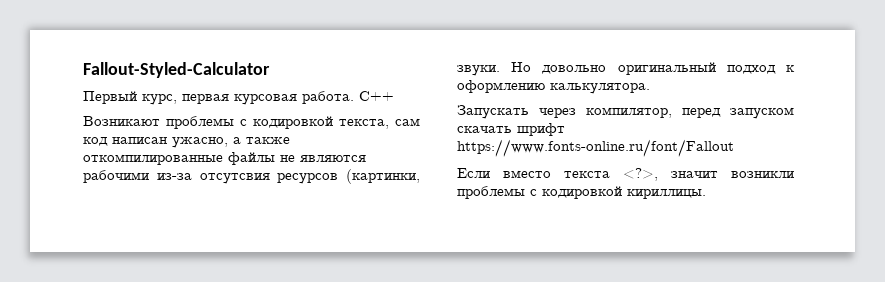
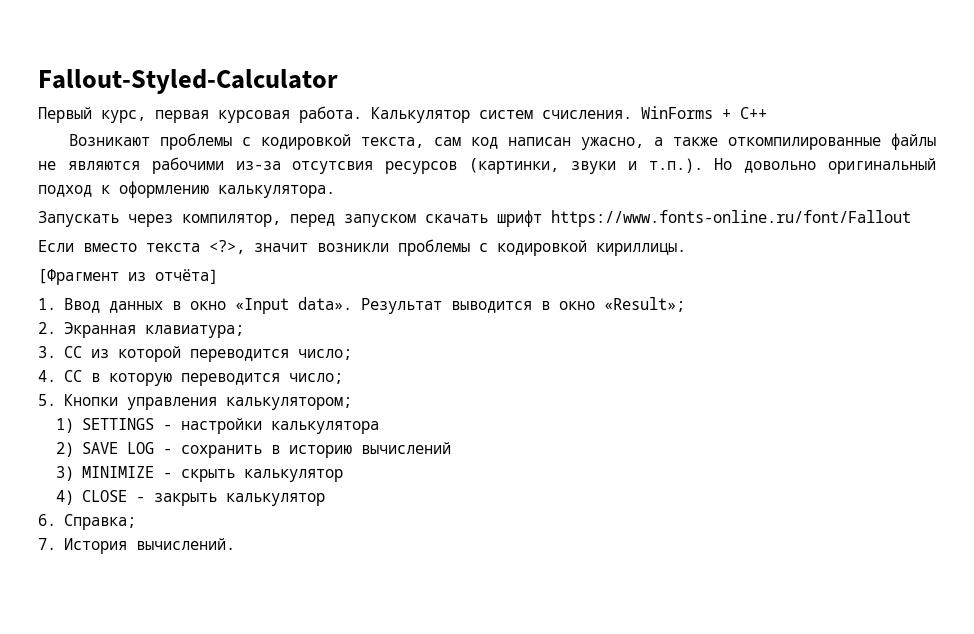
- C++
+ Калькулятор систем счисления. WinForms + C++
- Возникают проблемы с кодировкой текста, сам код написан ужасно, а также откомпилированные файлы не являются рабочими из-за отсутсвия ресурсов (картинки, звуки. Но довольно оригинальный подход к оформлению калькулятора.
+ Возникают проблемы с кодировкой текста, сам код написан ужасно, а также откомпилированные файлы не являются рабочими из-за отсутсвия ресурсов (картинки, звуки и т.п.). Но довольно оригинальный подход к оформлению калькулятора.
+ [Фрагмент из отчёта]
+ 1. Ввод данных в окно «Input data». Результат выводится в окно «Result»;
+ 2. Экранная клавиатура;
+ 3. СС из которой переводится число;
+ 4. СС в которую переводится число;
+ 5. Кнопки управления калькулятором;
+ 1) SETTINGS - настройки калькулятора
+ 2) SAVE LOG - сохранить в историю вычислений
+ 3) MINIMIZE - скрыть калькулятор
+ 4) CLOSE - закрыть калькулятор
+ 6. Справка;
+ 7. История вычислений.

